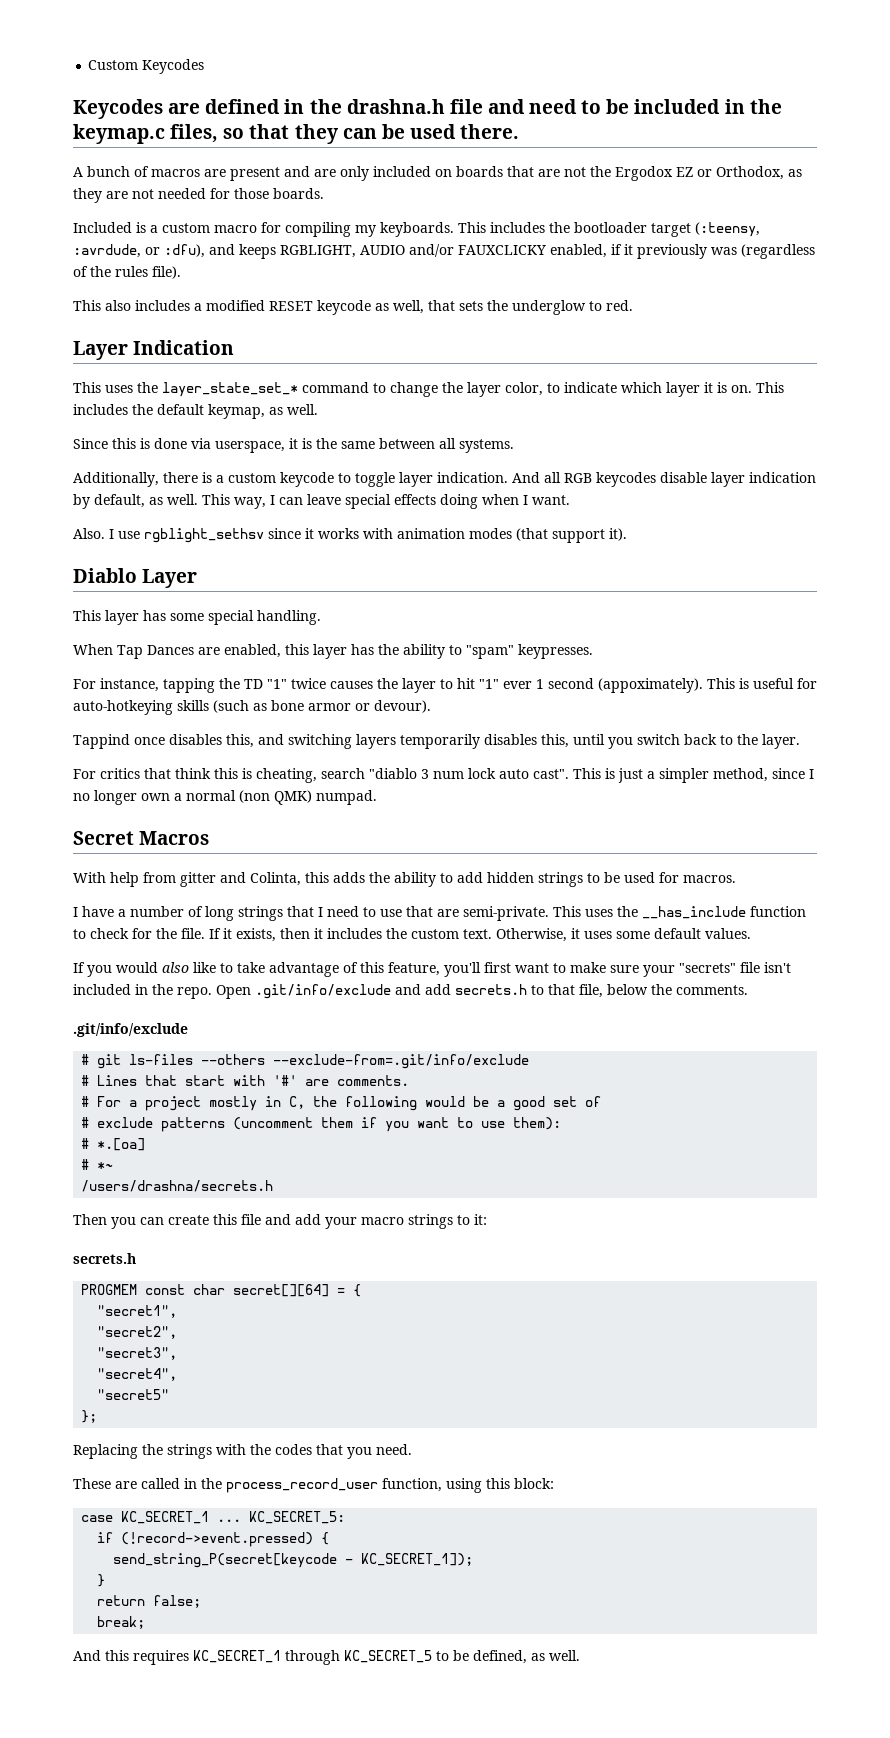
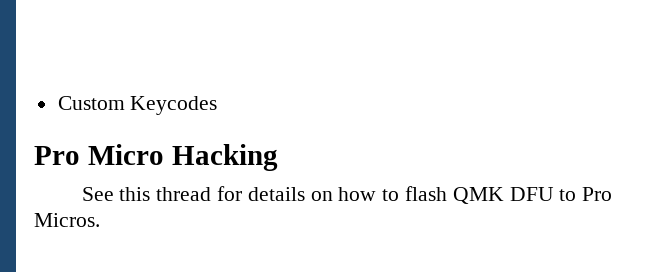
- Keycodes are defined in the drashna.h file and need to be included in the keymap.c files, so that they can be used there.
- A bunch of macros are present and are only included on boards that are not the Ergodox EZ or Orthodox, as they are not needed for those boards.
- Included is a custom macro for compiling my keyboards. This includes the bootloader target (:teensy, :avrdude, or :dfu), and keeps RGBLIGHT, AUDIO and/or FAUXCLICKY enabled, if it previously was (regardless of the rules file).
- This also includes a modified RESET keycode as well, that sets the underglow to red.
- Layer Indication
- This uses the layer_state_set_* command to change the layer color, to indicate which layer it is on. This includes the default keymap, as well.
- Since this is done via userspace, it is the same between all systems.
- Additionally, there is a custom keycode to toggle layer indication. And all RGB keycodes disable layer indication by default, as well. This way, I can leave special effects doing when I want.
- Also. I use rgblight_sethsv since it works with animation modes (that support it).
- Diablo Layer
- This layer has some special handling.
- When Tap Dances are enabled, this layer has the ability to "spam" keypresses.
- For instance, tapping the TD "1" twice causes the layer to hit "1" ever 1 second (appoximately). This is useful for auto-hotkeying skills (such as bone armor or devour).
- Tappind once disables this, and switching layers temporarily disables this, until you switch back to the layer.
- For critics that think this is cheating, search "diablo 3 num lock auto cast". This is just a simpler method, since I no longer own a normal (non QMK) numpad.
- Secret Macros
- With help from gitter and Colinta, this adds the ability to add hidden strings to be used for macros.
- I have a number of long strings that I need to use that are semi-private. This uses the __has_include function to check for the file. If it exists, then it includes the custom text. Otherwise, it uses some default values.
- If you would also like to take advantage of this feature, you'll first want to make sure your "secrets" file isn't included in the repo. Open .git/info/exclude and add secrets.h to that file, below the comments.
- .git/info/exclude
- # git ls-files --others --exclude-from=.git/info/exclude
- # Lines that start with '#' are comments.
- # For a project mostly in C, the following would be a good set of
- # exclude patterns (uncomment them if you want to use them):
- # *.[oa]
- # *~
- /users/drashna/secrets.h
- Then you can create this file and add your macro strings to it:
- secrets.h
- PROGMEM const char secret[][64] = {
- "secret1",
- "secret2",
- "secret3",
- "secret4",
- "secret5"
- };
- Replacing the strings with the codes that you need.
- These are called in the process_record_user function, using this block:
- case KC_SECRET_1 ... KC_SECRET_5:
- if (!record->event.pressed) {
- send_string_P(secret[keycode - KC_SECRET_1]);
- }
- return false;
- break;
- And this requires KC_SECRET_1 through KC_SECRET_5 to be defined, as well.
+ Pro Micro Hacking
+ See this thread for details on how to flash QMK DFU to Pro Micros.

